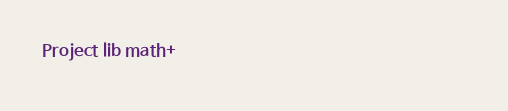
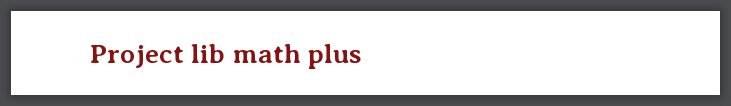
- Project lib math+
+ Project lib math plus

